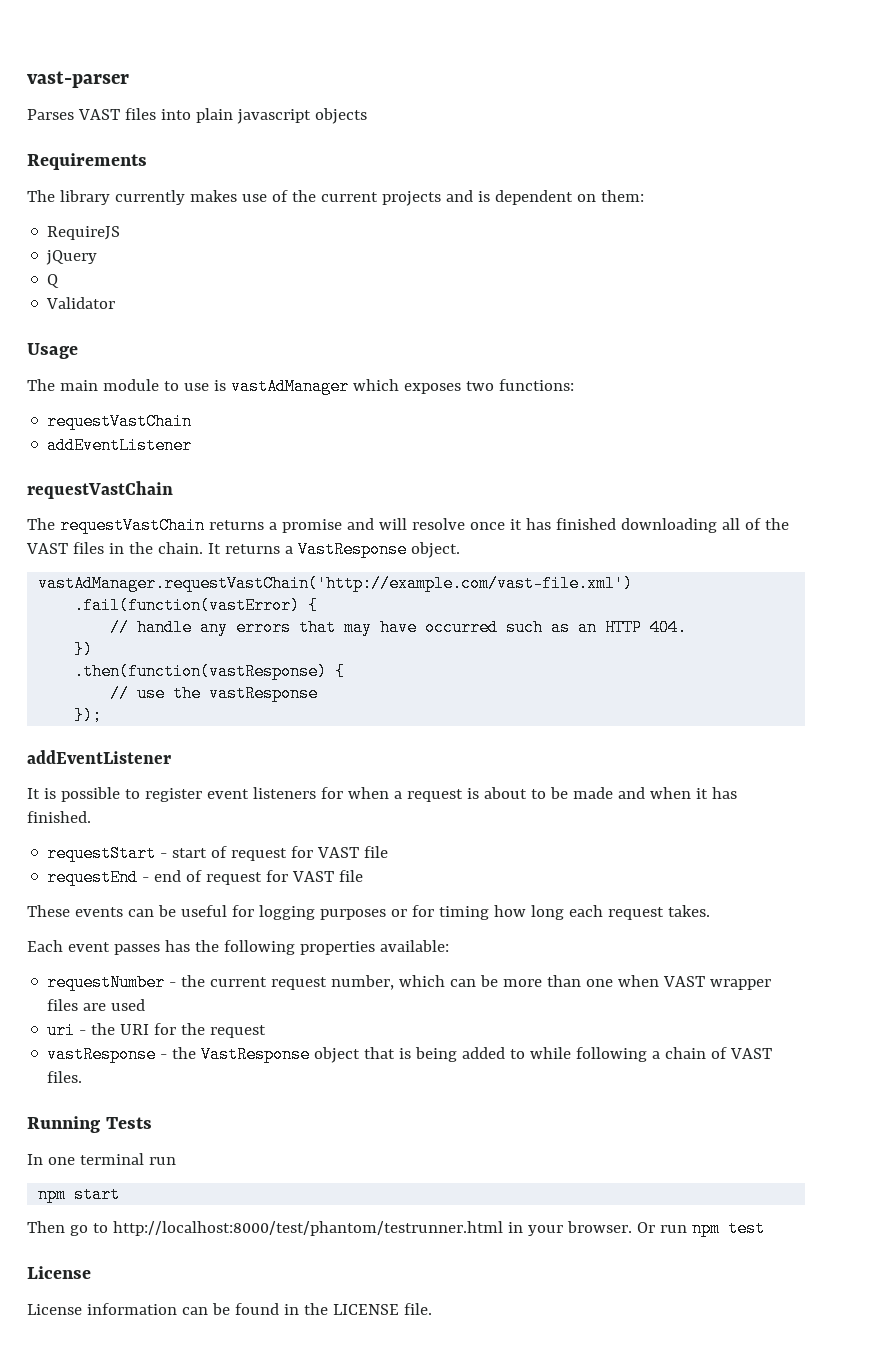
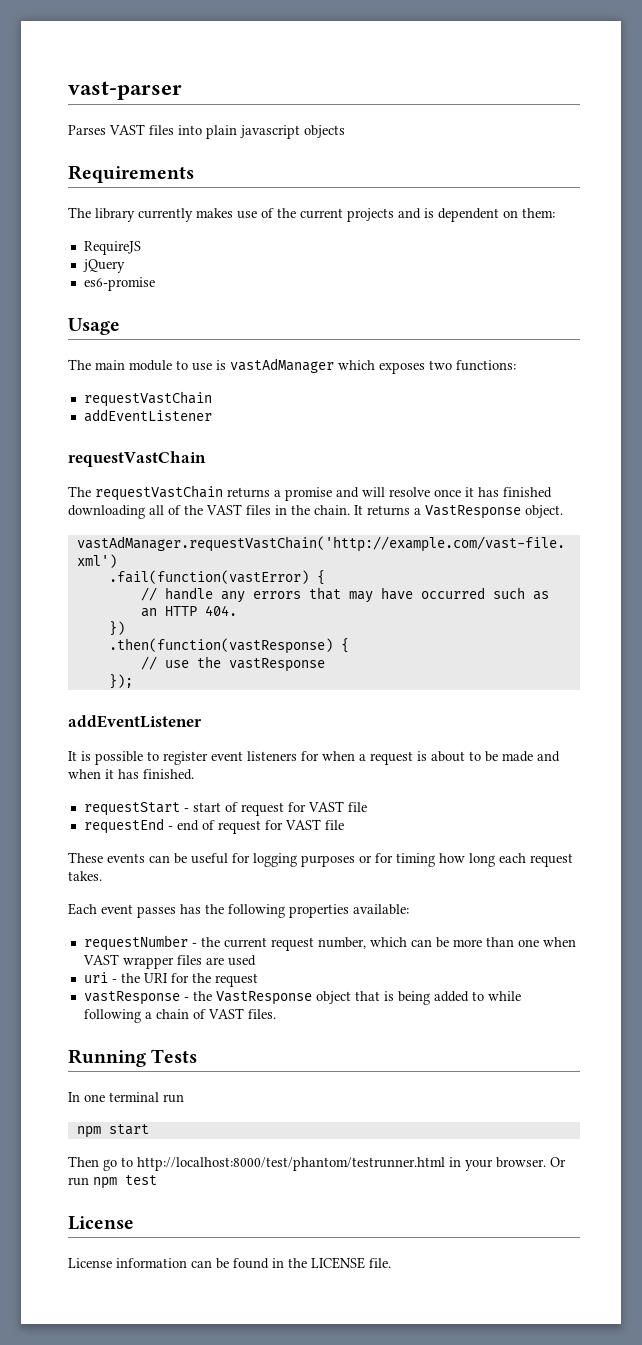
- Q
- Validator
+ es6-promise

